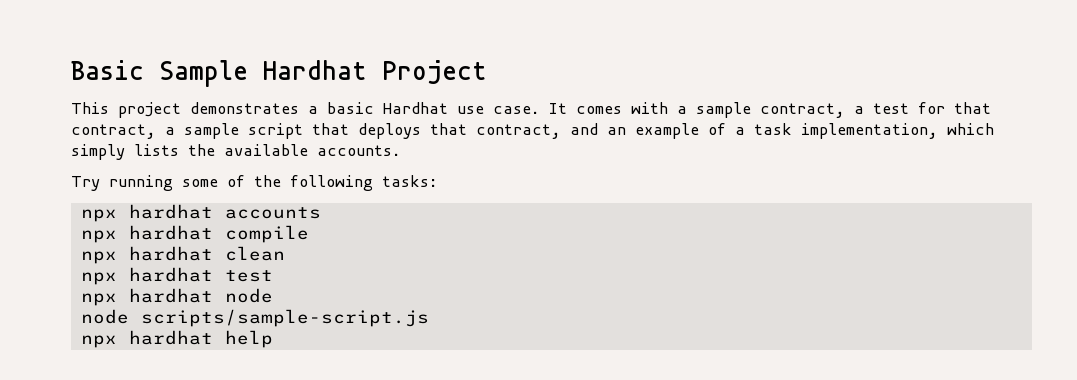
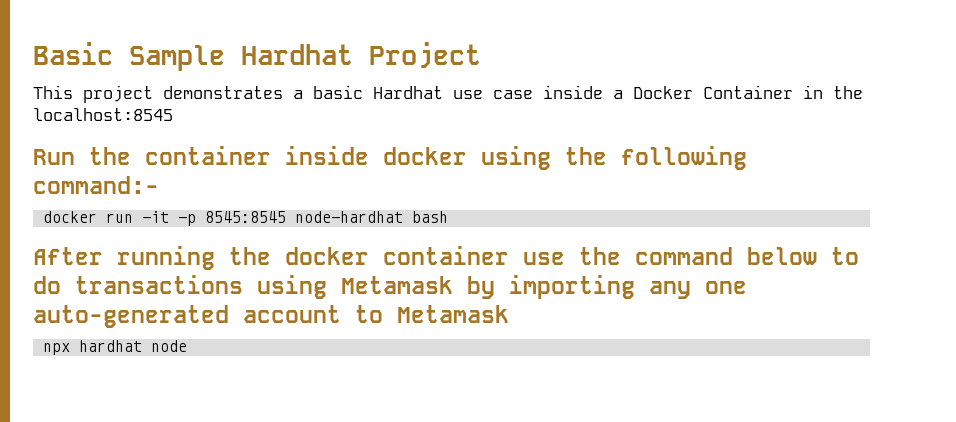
- This project demonstrates a basic Hardhat use case. It comes with a sample contract, a test for that contract, a sample script that deploys that contract, and an example of a task implementation, which simply lists the available accounts.
- Try running some of the following tasks:
- npx hardhat accounts
- npx hardhat compile
- npx hardhat clean
- npx hardhat test
+ This project demonstrates a basic Hardhat use case inside a Docker Container in the localhost:8545
+ Run the container inside docker using the following command:-
+ docker run -it -p 8545:8545 node-hardhat bash
+ After running the docker container use the command below to do transactions using Metamask by importing any one auto-generated account to Metamask
  npx hardhat node
- node scripts/sample-script.js
- npx hardhat help

